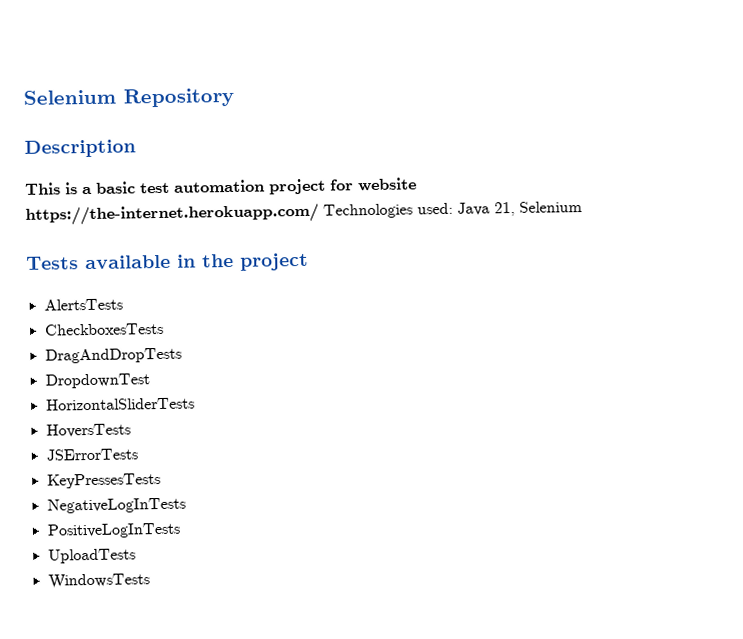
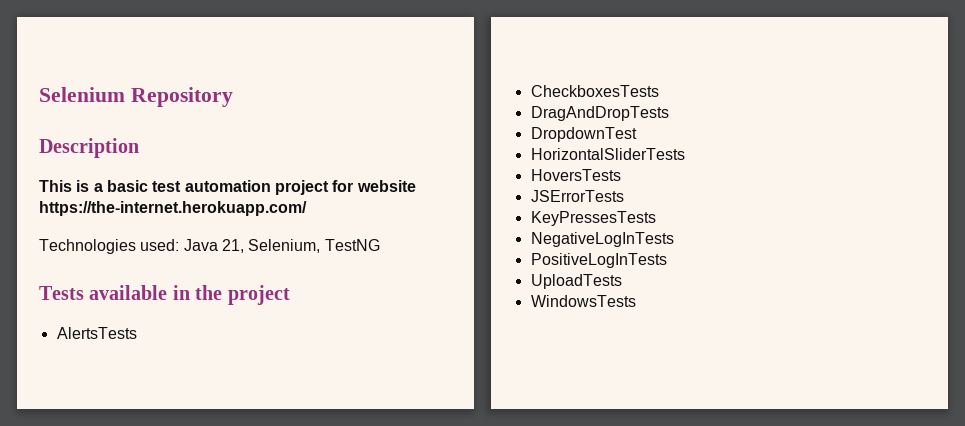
- This is a basic test automation project for website https://the-internet.herokuapp.com/ Technologies used: Java 21, Selenium
+ This is a basic test automation project for website https://the-internet.herokuapp.com/
+ Technologies used: Java 21, Selenium, TestNG

